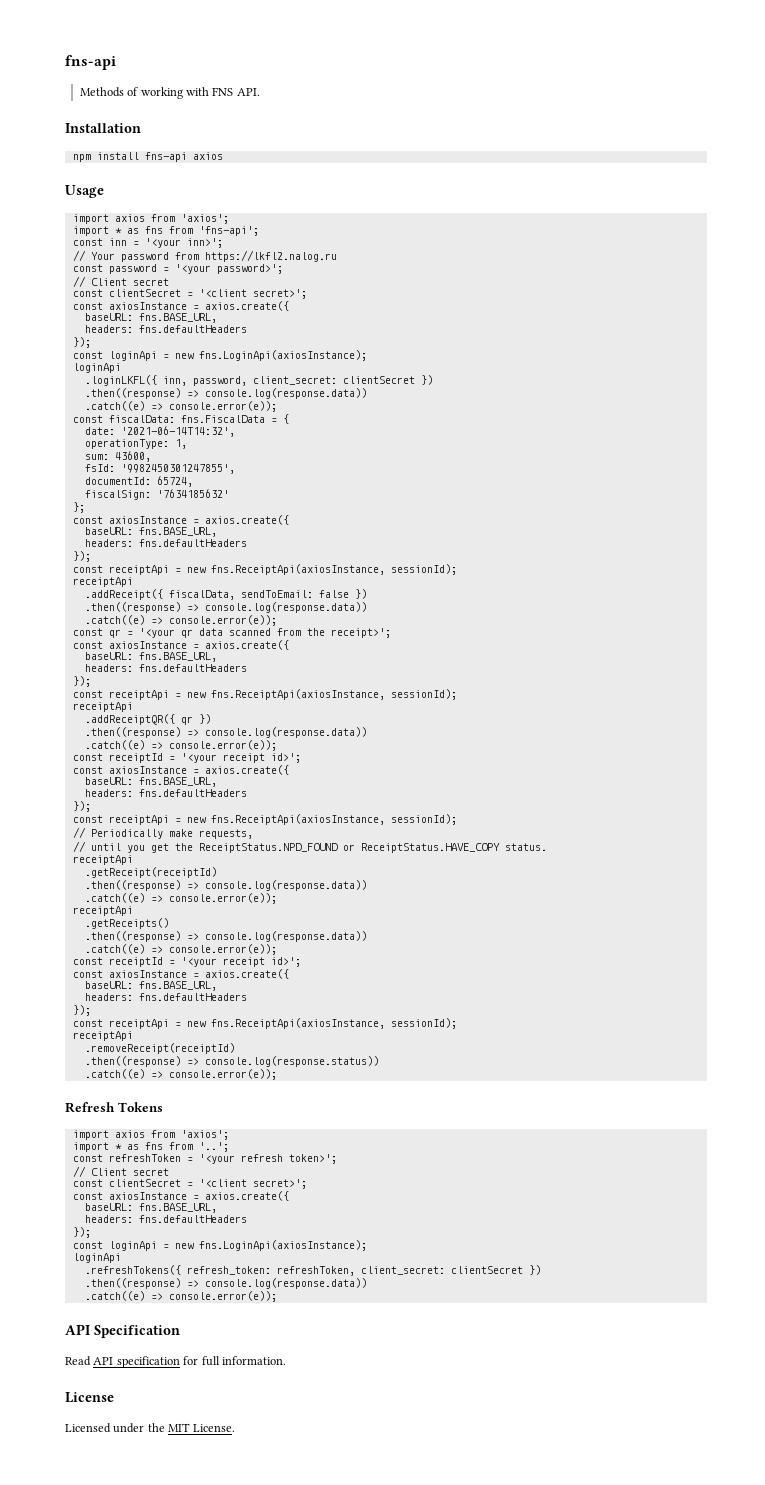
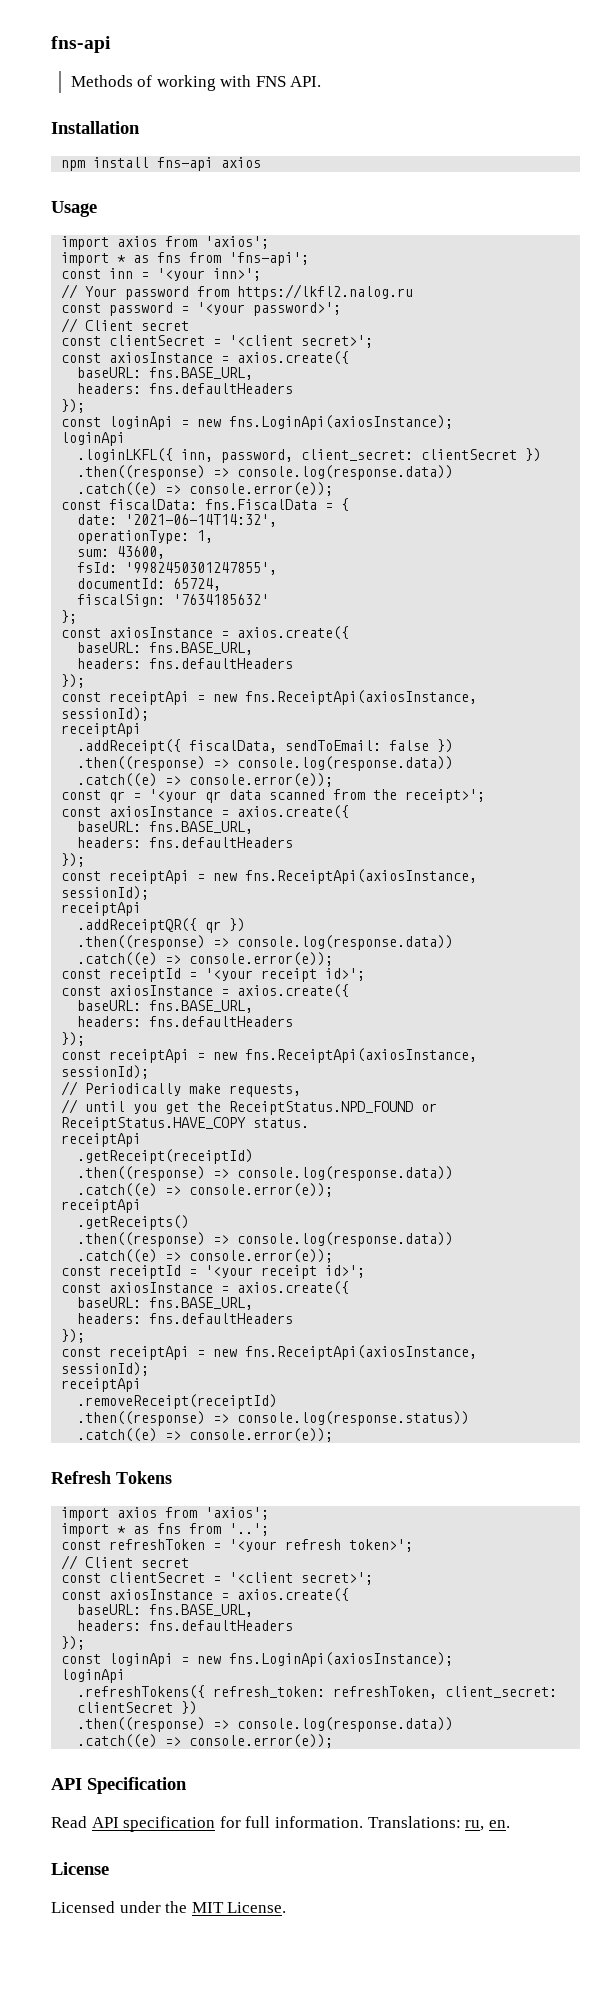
+ Translations: ru, en.

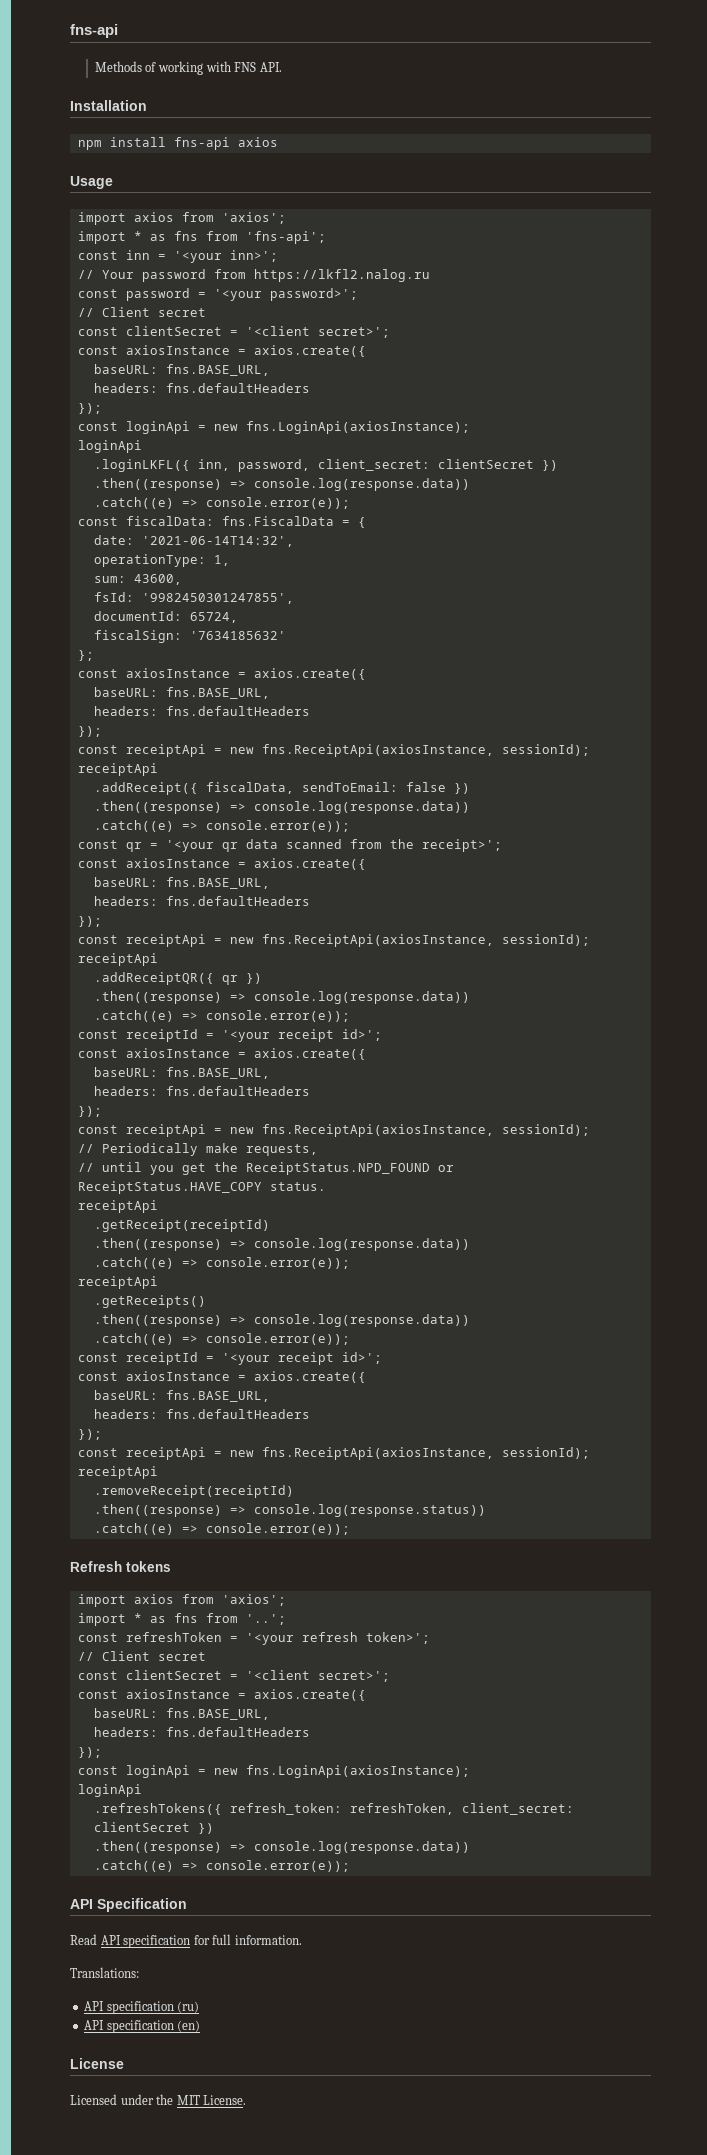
- Refresh Tokens
+ Refresh tokens
- Read API specification for full information. Translations: ru, en.
+ Read API specification for full information.
+ Translations:
+ API specification (ru)
+ API specification (en)

